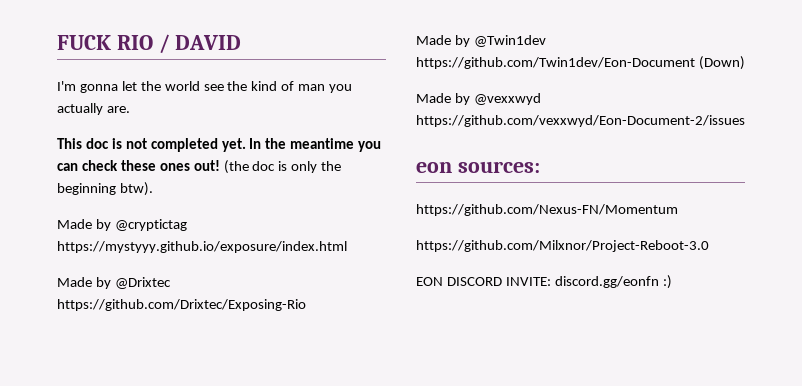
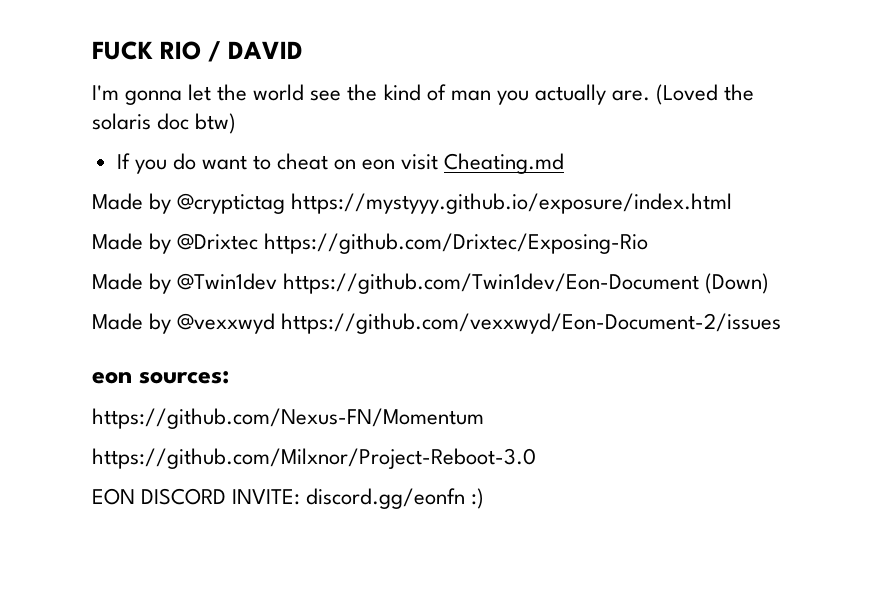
- I'm gonna let the world see the kind of man you actually are.
- This doc is not completed yet. In the meantime you can check these ones out! (the doc is only the beginning btw).
+ I'm gonna let the world see the kind of man you actually are. (Loved the solaris doc btw)
+ If you do want to cheat on eon visit Cheating.md

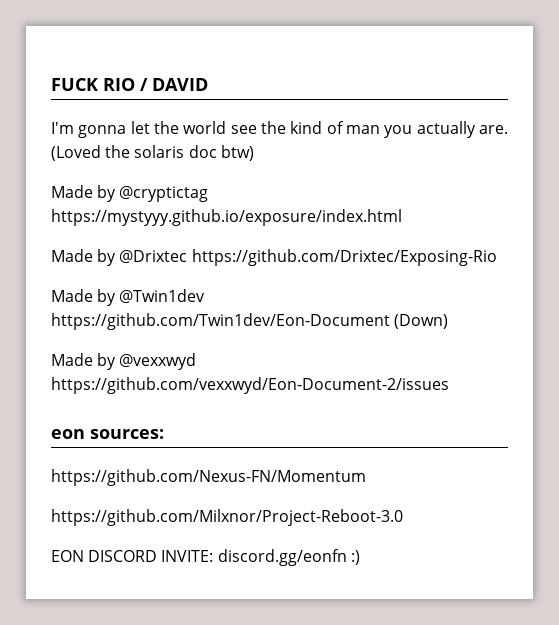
- If you do want to cheat on eon visit Cheating.md

